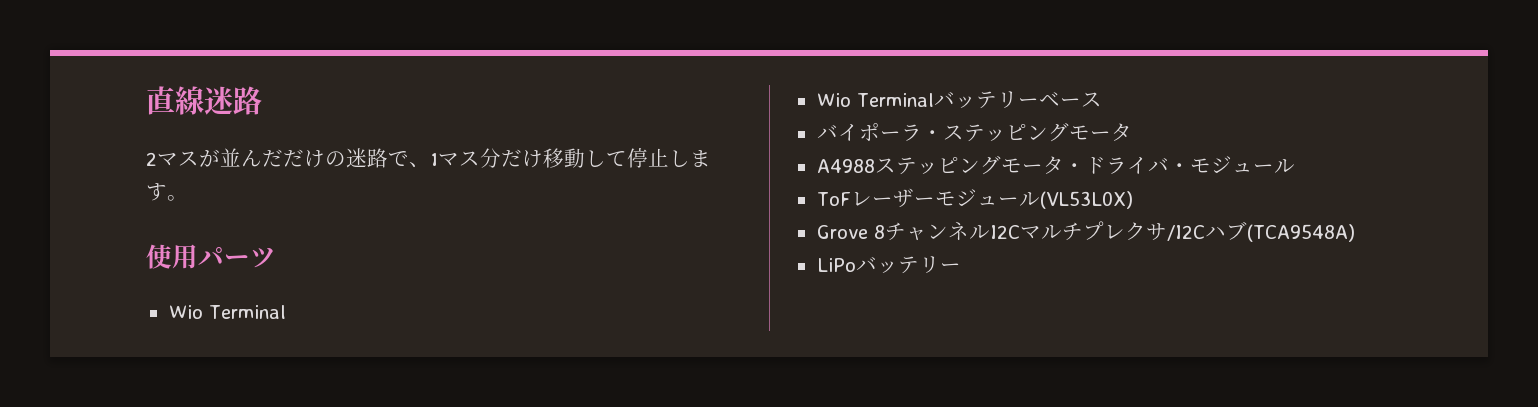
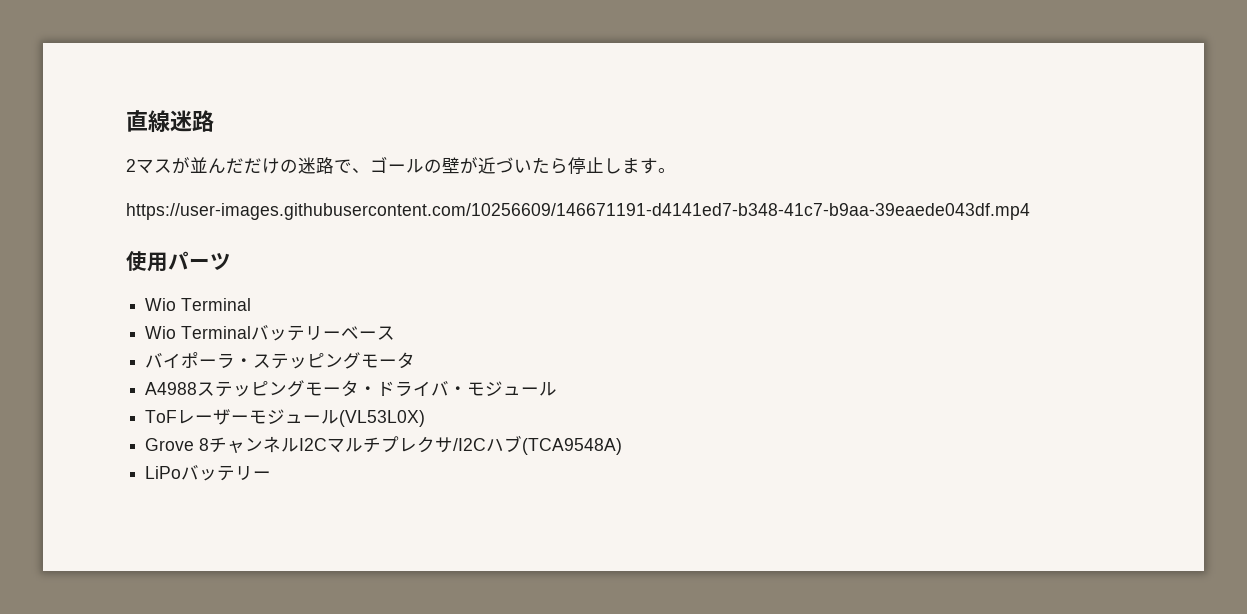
- 2マスが並んだだけの迷路で、1マス分だけ移動して停止します。
+ 2マスが並んだだけの迷路で、ゴールの壁が近づいたら停止します。
+ https://user-images.githubusercontent.com/10256609/146671191-d4141ed7-b348-41c7-b9aa-39eaede043df.mp4

